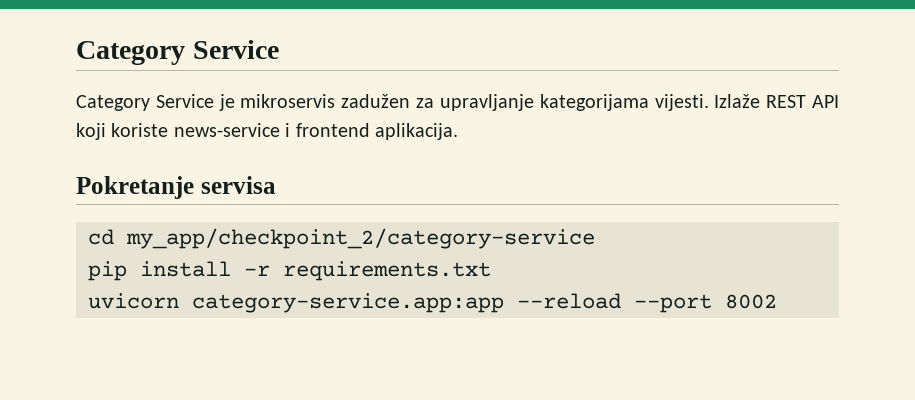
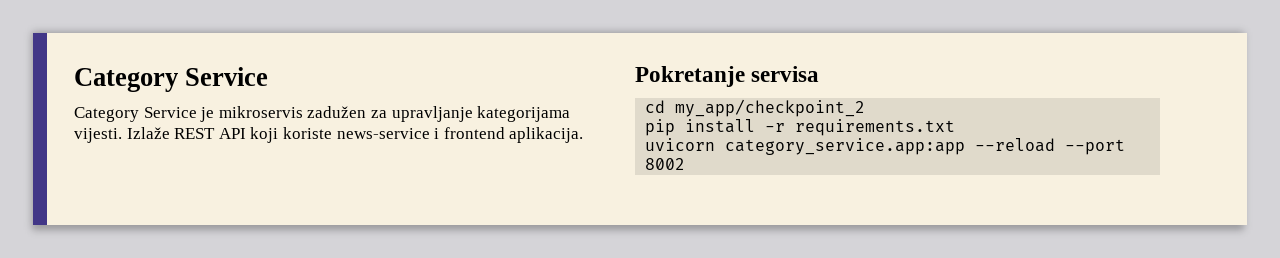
- cd my_app/checkpoint_2/category-service
+ cd my_app/checkpoint_2
- uvicorn category-service.app:app --reload --port 8002
+ uvicorn category_service.app:app --reload --port 8002

